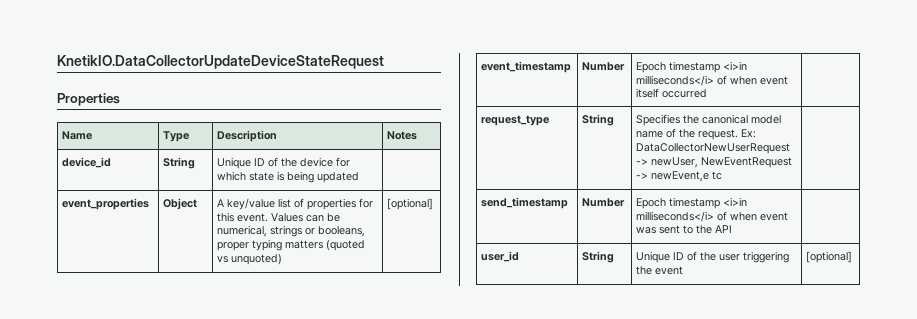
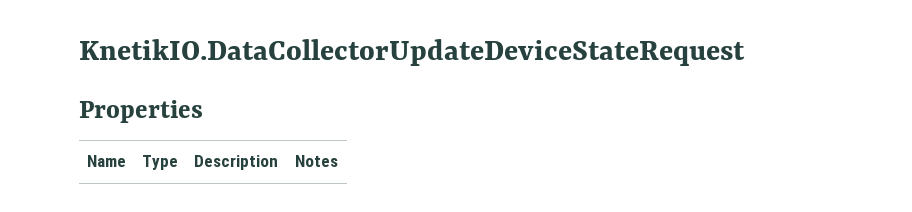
- device_id | String | Unique ID of the device for which state is being updated |
- event_properties | Object | A key/value list of properties for this event. Values can be numerical, strings or booleans, proper typing matters (quoted vs unquoted) | [optional]
- event_timestamp | Number | Epoch timestamp <i>in milliseconds</i> of when event itself occurred |
- request_type | String | Specifies the canonical model name of the request. Ex: DataCollectorNewUserRequest -> newUser, NewEventRequest -> newEvent,e tc |
- send_timestamp | Number | Epoch timestamp <i>in milliseconds</i> of when event was sent to the API |
- user_id | String | Unique ID of the user triggering the event | [optional]

